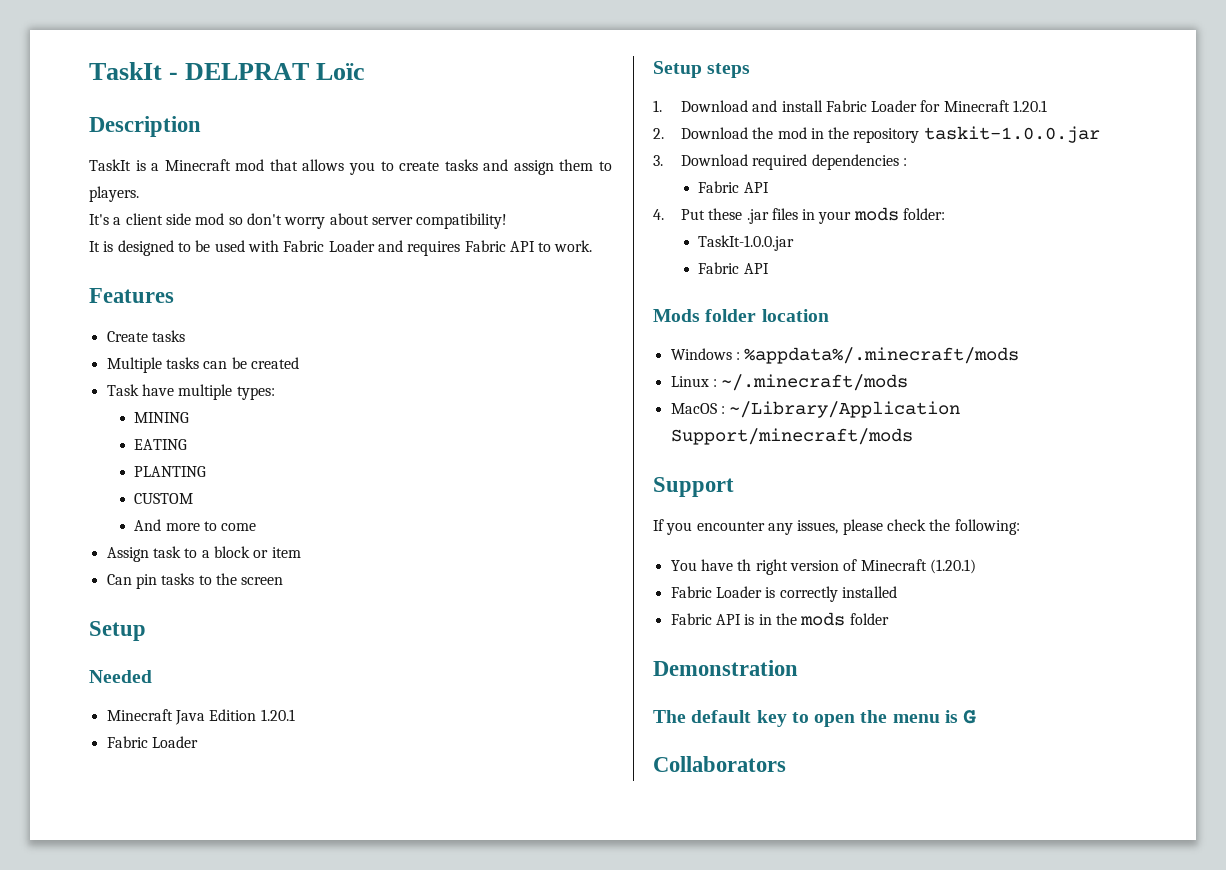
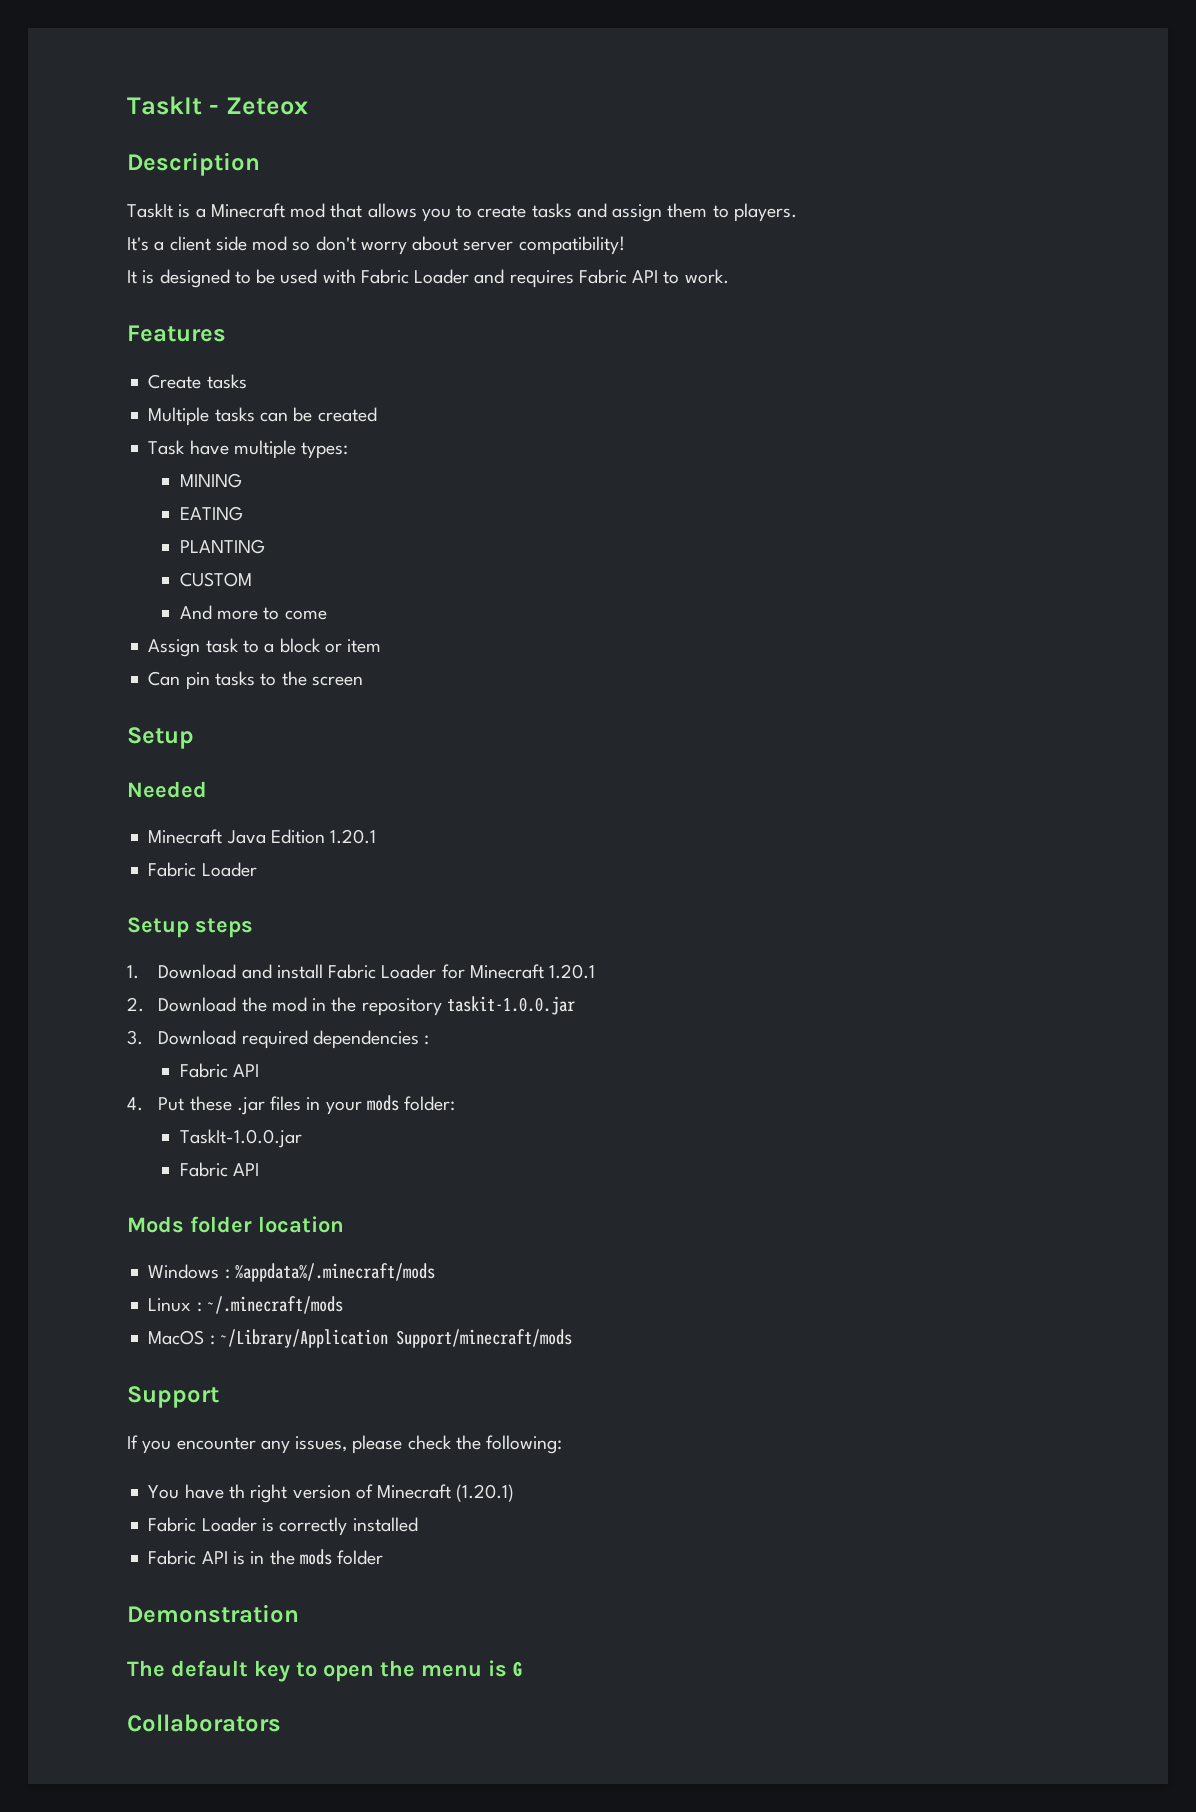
- TaskIt - DELPRAT Loïc
+ TaskIt - Zeteox

